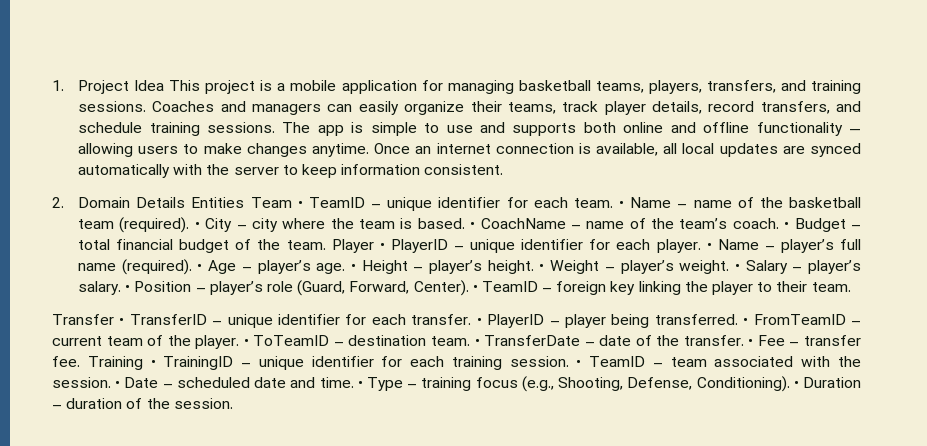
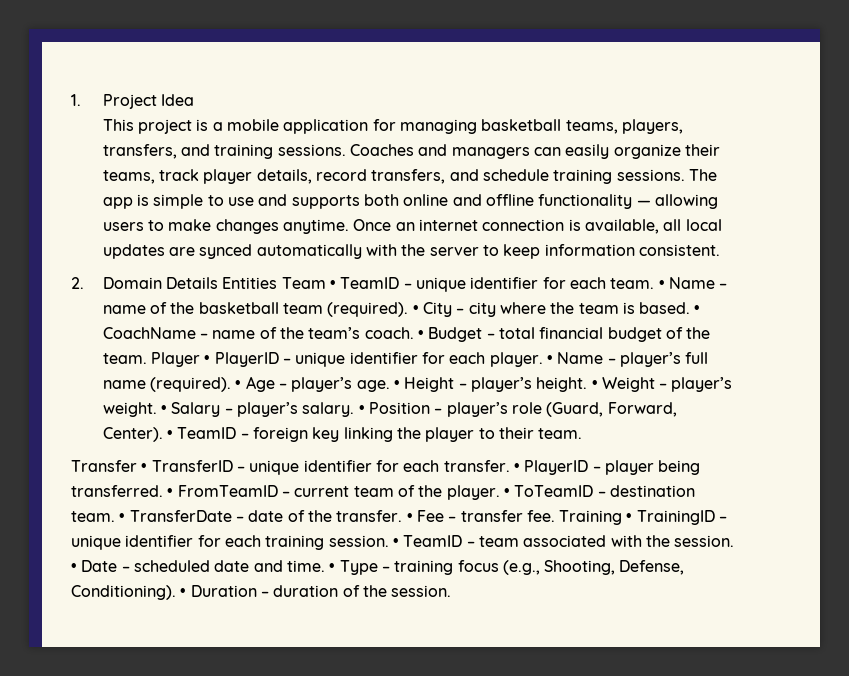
- 1. Project Idea This project is a mobile application for managing basketball teams, players, transfers, and training sessions.
+ 1. Project Idea
+ This project is a mobile application for managing basketball teams, players, transfers, and training sessions.

